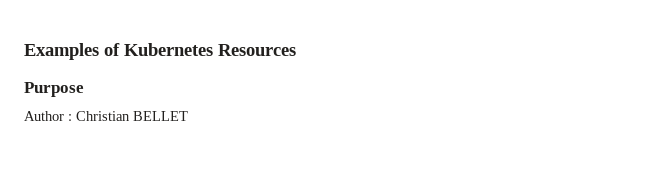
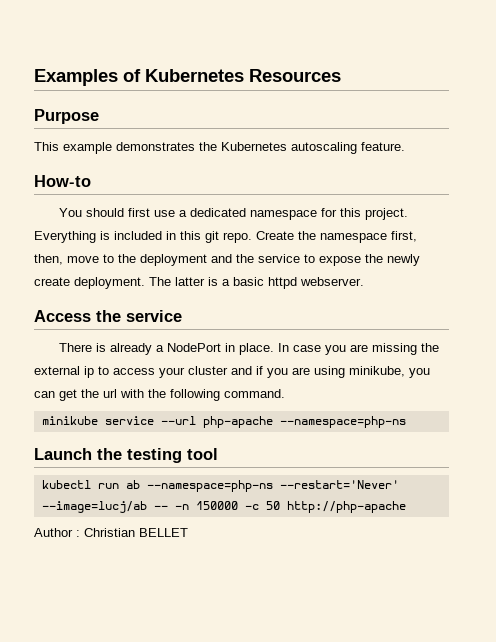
+ This example demonstrates the Kubernetes autoscaling feature.
+ How-to
+ You should first use a dedicated namespace for this project. Everything is included in this git repo. Create the namespace first, then, move to the deployment and the service to expose the newly create deployment. The latter is a basic httpd webserver.
+ Access the service
+ There is already a NodePort in place. In case you are missing the external ip to access your cluster and if you are using minikube, you can get the url with the following command.
+ minikube service --url php-apache --namespace=php-ns
+ Launch the testing tool
+ kubectl run ab --namespace=php-ns --restart='Never' --image=lucj/ab -- -n 150000 -c 50 http://php-apache

